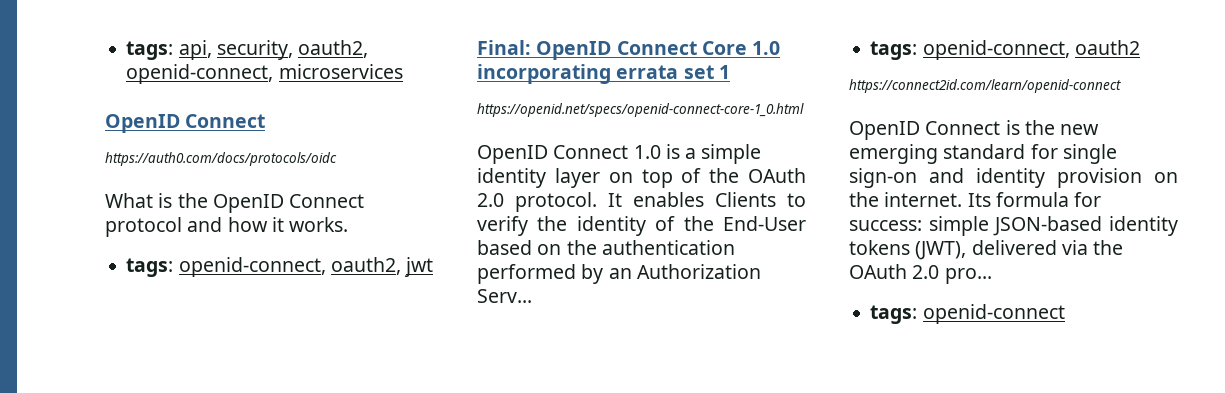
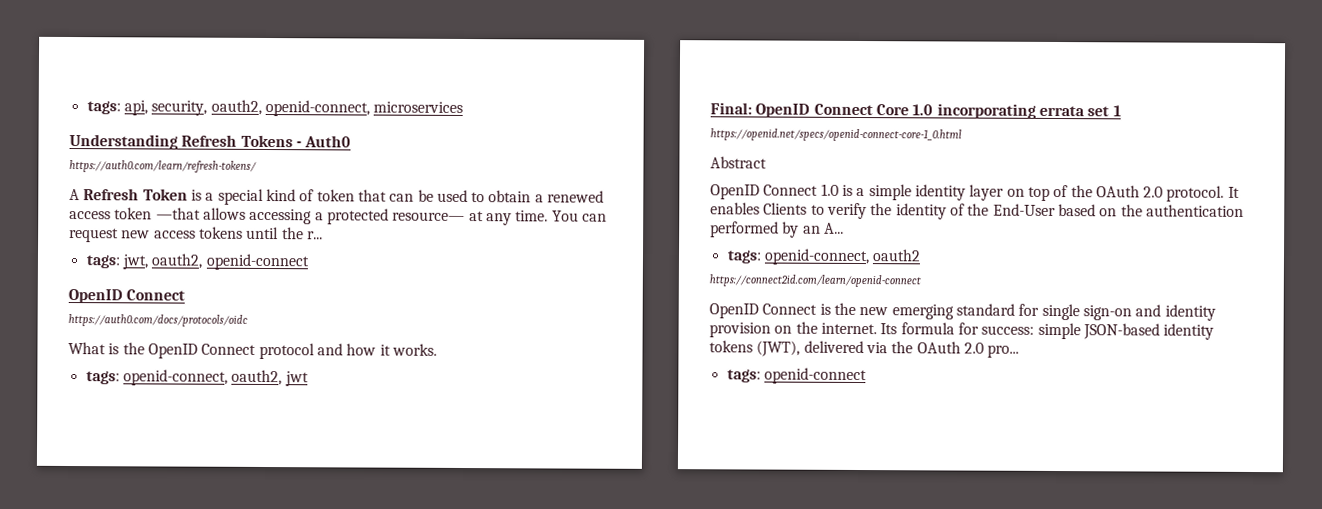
+ Understanding Refresh Tokens - Auth0
+ https://auth0.com/learn/refresh-tokens/
+ A Refresh Token is a special kind of token that can be used to obtain a renewed access token —that allows accessing a protected resource— at any time. You can request new access tokens until the r...
+ tags: jwt, oauth2, openid-connect
+ Abstract
- It enables Clients to verify the identity of the End-User based on the authentication performed by an Authorization Serv...
+ It enables Clients to verify the identity of the End-User based on the authentication performed by an A...

